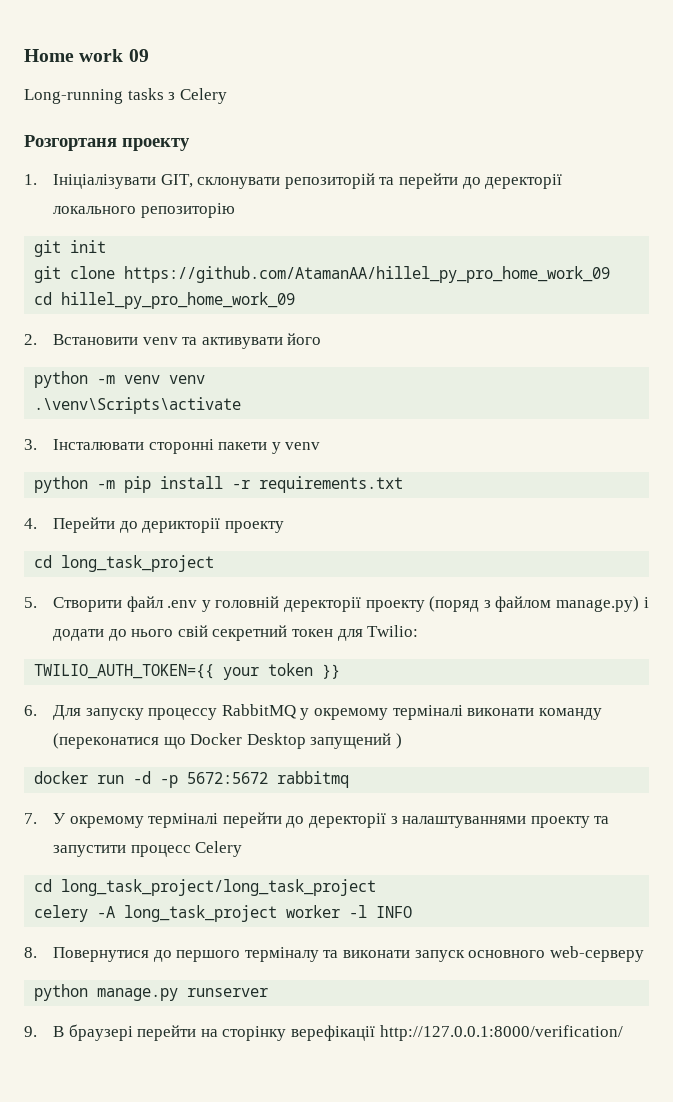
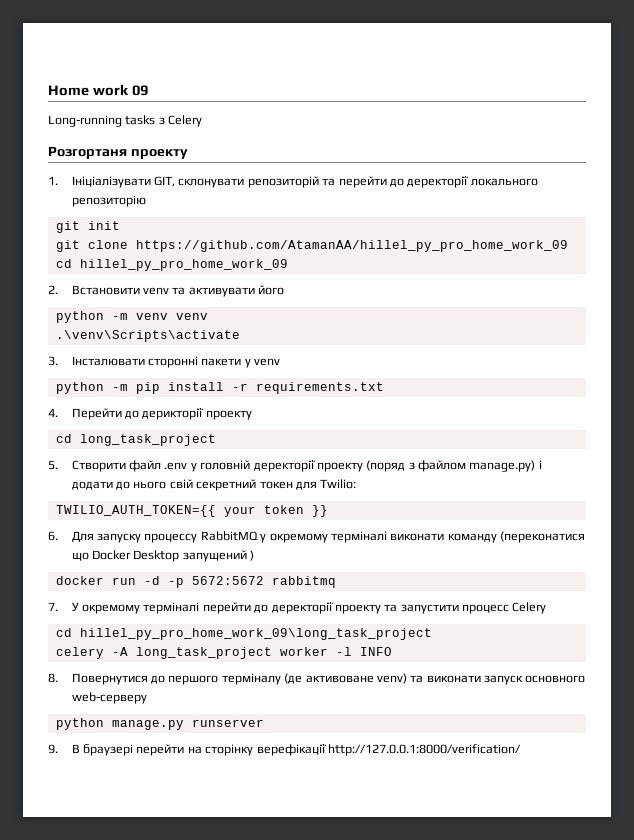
- 7. У окремому терміналі перейти до деректорії з налаштуваннями проекту та запустити процесс Celery
+ 7. У окремому терміналі перейти до деректорії проекту та запустити процесс Celery
- cd long_task_project/long_task_project
+ cd hillel_py_pro_home_work_09\long_task_project
- 8. Повернутися до першого терміналу та виконати запуск основного web-серверу
+ 8. Повернутися до першого терміналу (де активоване venv) та виконати запуск основного web-серверу

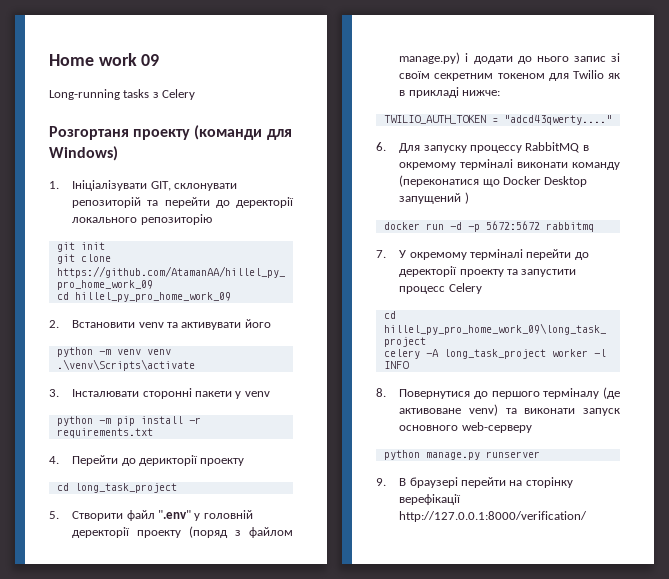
- Розгортаня проекту
+ Розгортаня проекту (команди для Windows)
- 5. Створити файл .env у головній деректорії проекту (поряд з файлом manage.py) і додати до нього свій секретний токен для Twilio:
- TWILIO_AUTH_TOKEN={{ your token }}
+ 5. Створити файл ".env" у головній деректорії проекту (поряд з файлом manage.py) і додати до нього запис зі своїм секретним токеном для Twilio як в прикладі нижче:
+ TWILIO_AUTH_TOKEN = "adcd43qwerty...."
- 6. Для запуску процессу RabbitMQ у окремому терміналі виконати команду (переконатися що Docker Desktop запущений )
+ 6. Для запуску процессу RabbitMQ в окремому терміналі виконати команду (переконатися що Docker Desktop запущений )

